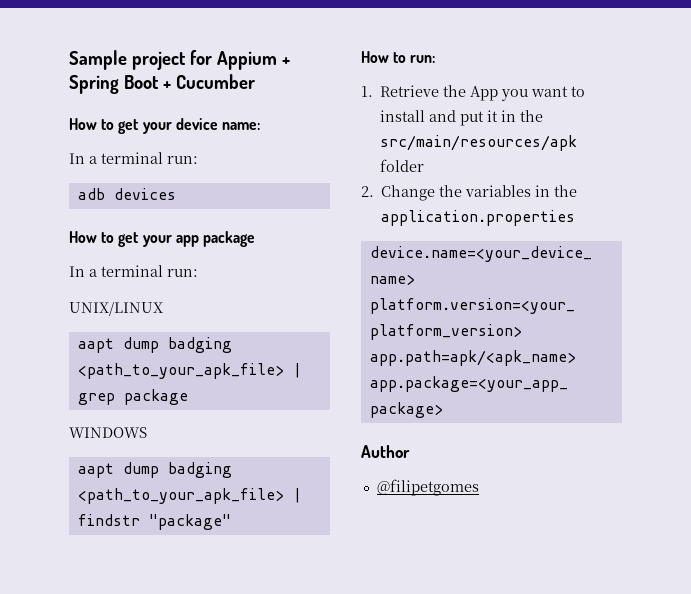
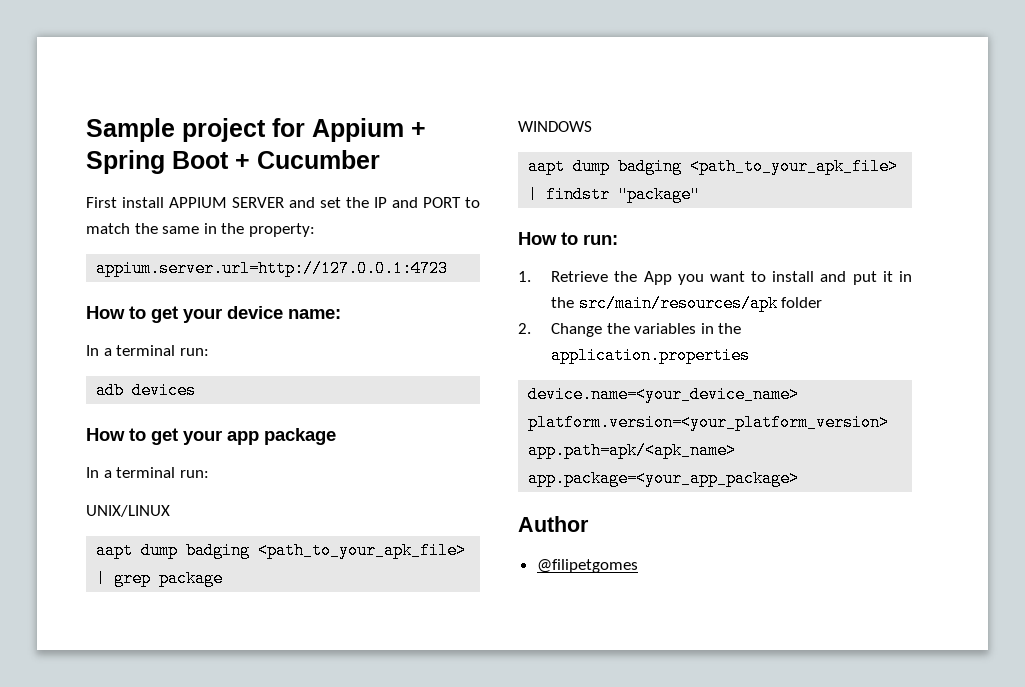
+ First install APPIUM SERVER and set the IP and PORT to match the same in the property:
+ appium.server.url=http://127.0.0.1:4723

